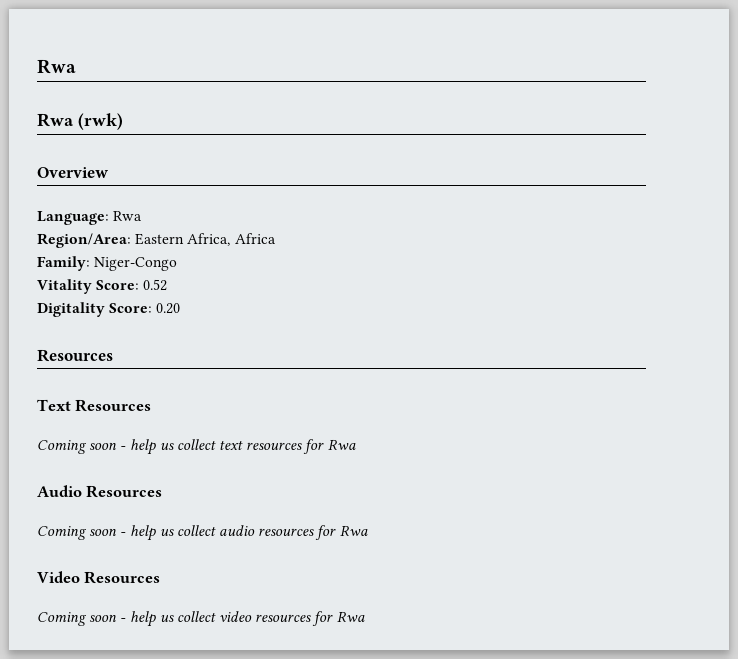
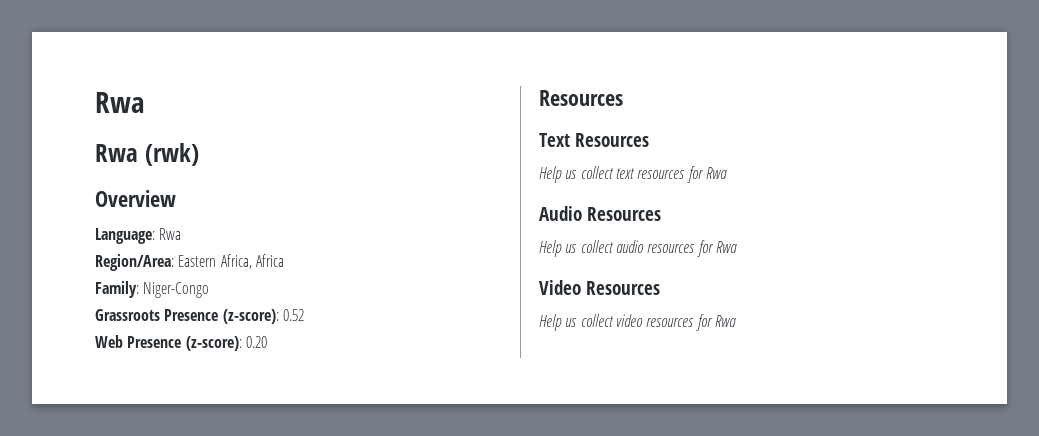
- Vitality Score: 0.52
- Digitality Score: 0.20
+ Grassroots Presence (z-score): 0.52
+ Web Presence (z-score): 0.20
- Coming soon - help us collect text resources for Rwa
+ Help us collect text resources for Rwa
- Coming soon - help us collect audio resources for Rwa
+ Help us collect audio resources for Rwa
- Coming soon - help us collect video resources for Rwa
+ Help us collect video resources for Rwa

